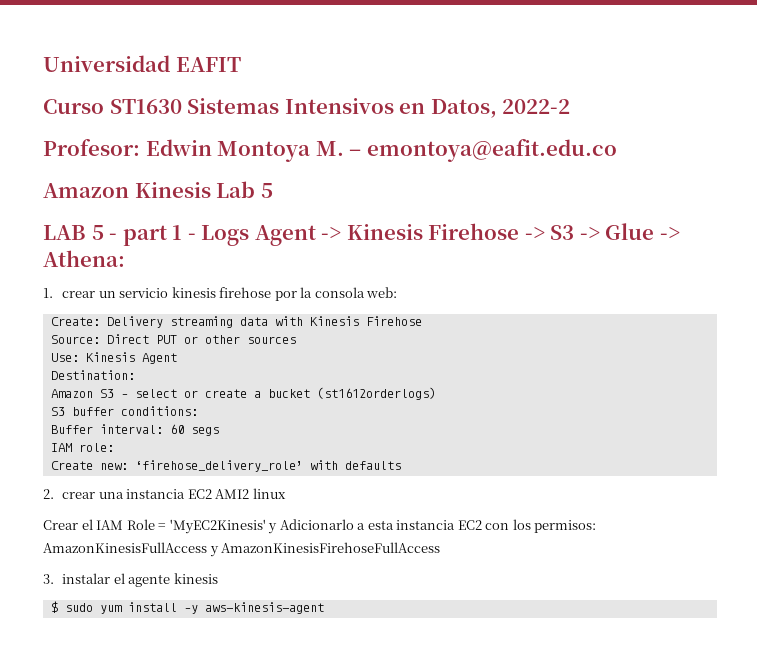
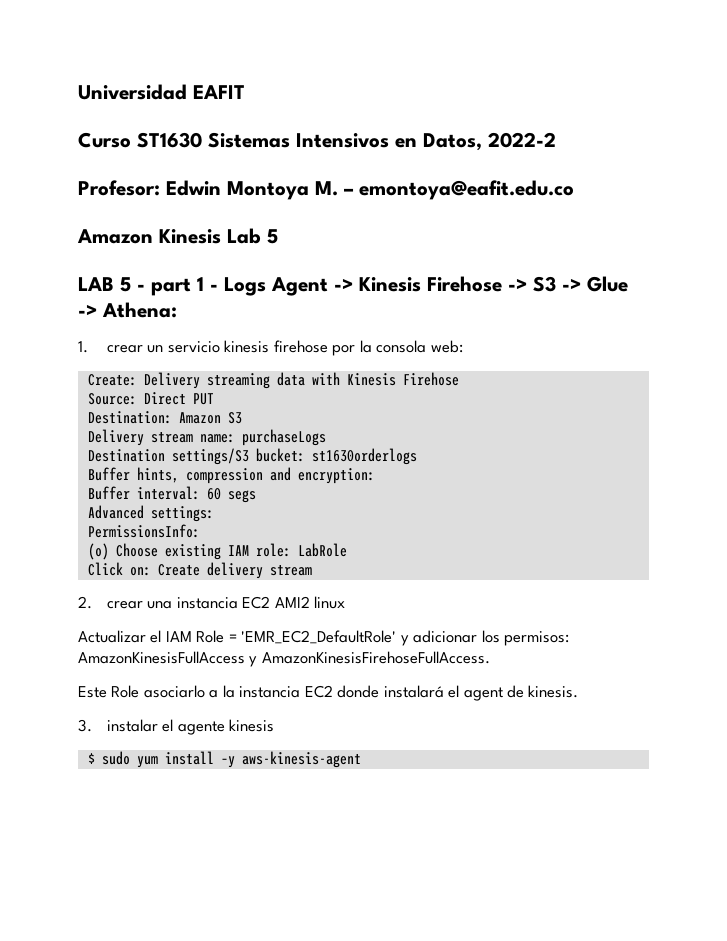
- Source: Direct PUT or other sources
- Use: Kinesis Agent
+ Source: Direct PUT
- Destination:
- Amazon S3 – select or create a bucket (st1612orderlogs)
- S3 buffer conditions:
+ Destination: Amazon S3
+ Delivery stream name: purchaseLogs
+ Destination settings/S3 bucket: st1630orderlogs
+ Buffer hints, compression and encryption:
  Buffer interval: 60 segs
- IAM role:
- Create new: ‘firehose_delivery_role’ with defaults
+ Advanced settings:
+ PermissionsInfo:
+ (o) Choose existing IAM role: LabRole
+ Click on: Create delivery stream
- Crear el IAM Role = 'MyEC2Kinesis' y Adicionarlo a esta instancia EC2 con los permisos: AmazonKinesisFullAccess y AmazonKinesisFirehoseFullAccess
+ Actualizar el IAM Role = 'EMR_EC2_DefaultRole' y adicionar los permisos: AmazonKinesisFullAccess y AmazonKinesisFirehoseFullAccess.
+ Este Role asociarlo a la instancia EC2 donde instalará el agent de kinesis.

